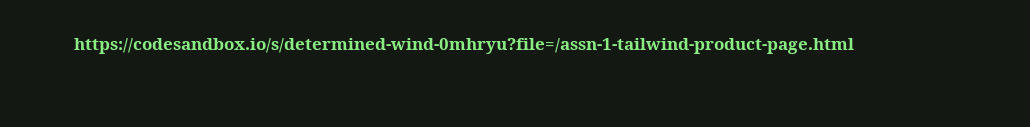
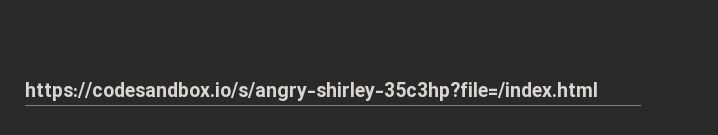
- https://codesandbox.io/s/determined-wind-0mhryu?file=/assn-1-tailwind-product-page.html
+ https://codesandbox.io/s/angry-shirley-35c3hp?file=/index.html

